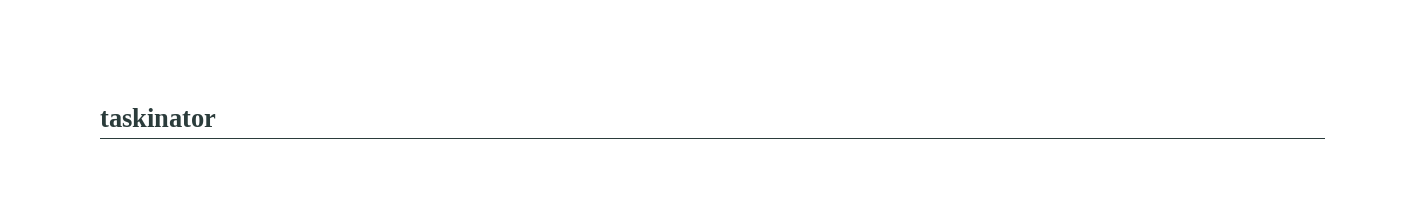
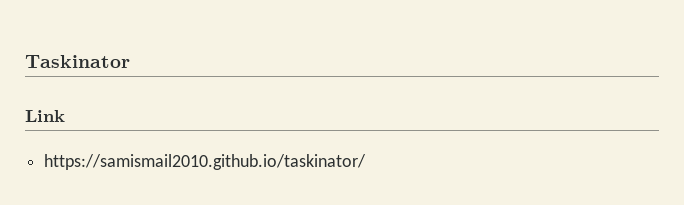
- taskinator
+ Taskinator
+ Link
+ https://samismail2010.github.io/taskinator/

